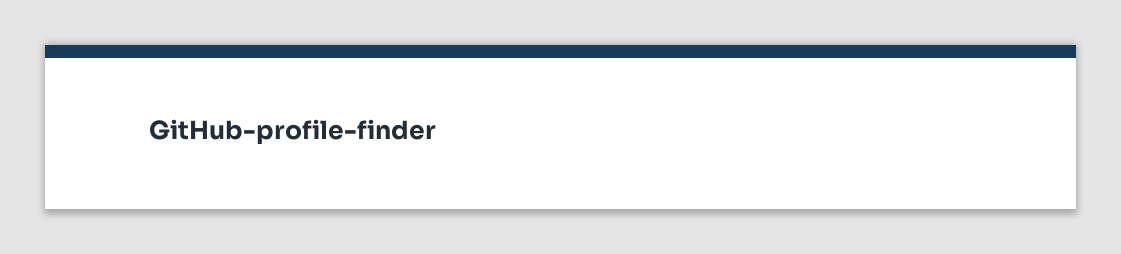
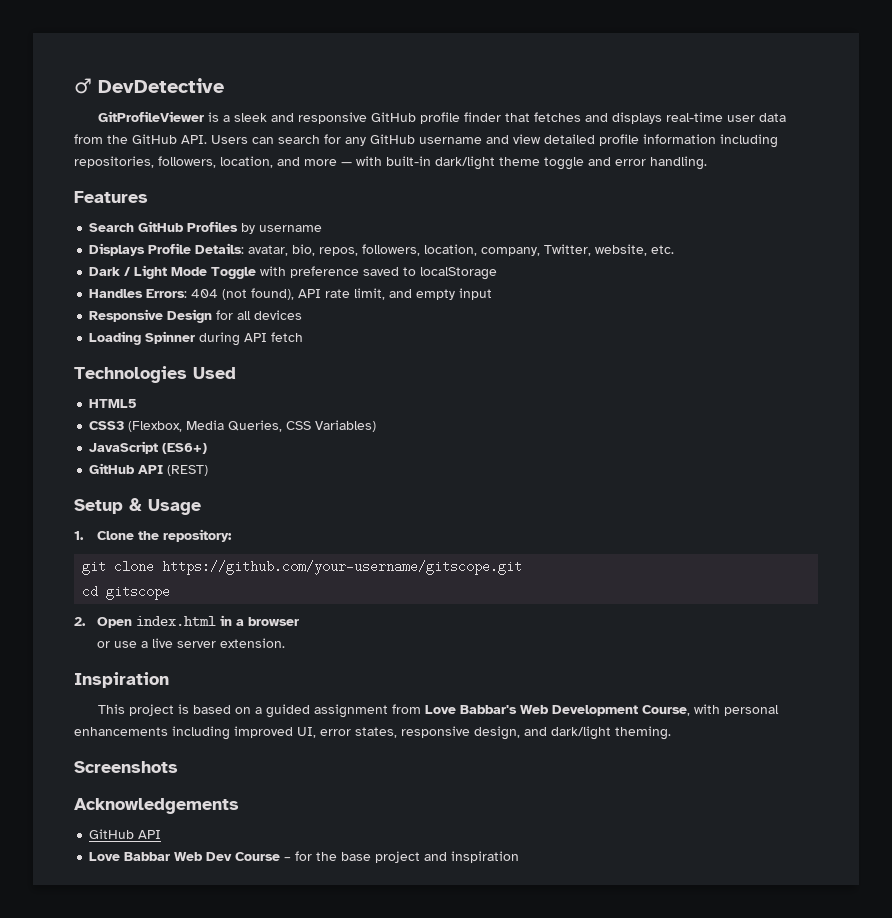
- GitHub-profile-finder
+ ♂ DevDetective
+ GitProfileViewer is a sleek and responsive GitHub profile finder that fetches and displays real-time user data from the GitHub API. Users can search for any GitHub username and view detailed profile information including repositories, followers, location, and more — with built-in dark/light theme toggle and error handling.
+ Features
+ Search GitHub Profiles by username
+ Displays Profile Details: avatar, bio, repos, followers, location, company, Twitter, website, etc.
+ Dark / Light Mode Toggle with preference saved to localStorage
+ Handles Errors: 404 (not found), API rate limit, and empty input
+ Responsive Design for all devices
+ Loading Spinner during API fetch
+ Technologies Used
+ HTML5
+ CSS3 (Flexbox, Media Queries, CSS Variables)
+ JavaScript (ES6+)
+ GitHub API (REST)
+ Setup & Usage
+ 1. Clone the repository:
+ git clone https://github.com/your-username/gitscope.git
+ cd gitscope
+ 2. Open index.html in a browser
+ or use a live server extension.
+ Inspiration
+ This project is based on a guided assignment from Love Babbar's Web Development Course, with personal enhancements including improved UI, error states, responsive design, and dark/light theming.
+ Screenshots
+ Acknowledgements
+ GitHub API
+ Love Babbar Web Dev Course – for the base project and inspiration

